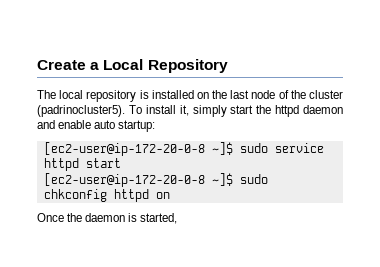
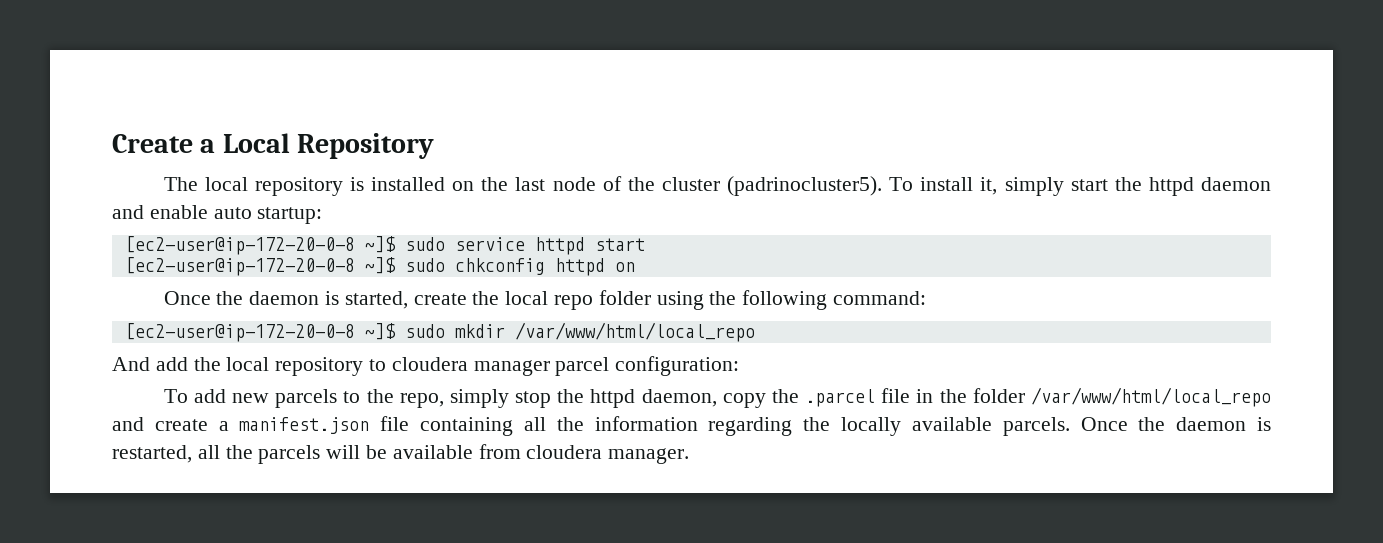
- Once the daemon is started,
+ Once the daemon is started, create the local repo folder using the following command:
+ [ec2-user@ip-172-20-0-8 ~]$ sudo mkdir /var/www/html/local_repo
+ And add the local repository to cloudera manager parcel configuration:
+ To add new parcels to the repo, simply stop the httpd daemon, copy the .parcel file in the folder /var/www/html/local_repo and create a manifest.json file containing all the information regarding the locally available parcels. Once the daemon is restarted, all the parcels will be available from cloudera manager.

